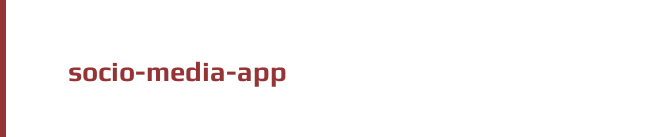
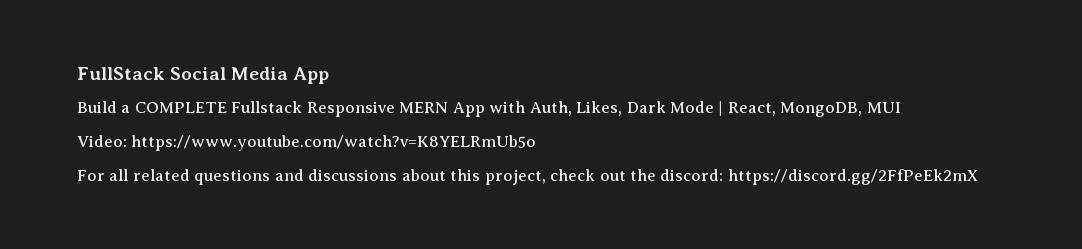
- socio-media-app
+ FullStack Social Media App
+ Build a COMPLETE Fullstack Responsive MERN App with Auth, Likes, Dark Mode | React, MongoDB, MUI
+ Video: https://www.youtube.com/watch?v=K8YELRmUb5o
+ For all related questions and discussions about this project, check out the discord: https://discord.gg/2FfPeEk2mX

